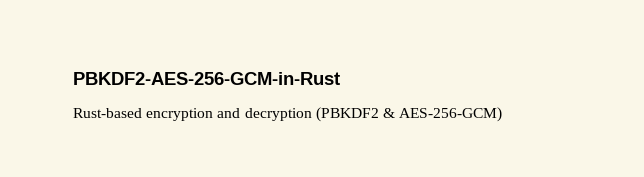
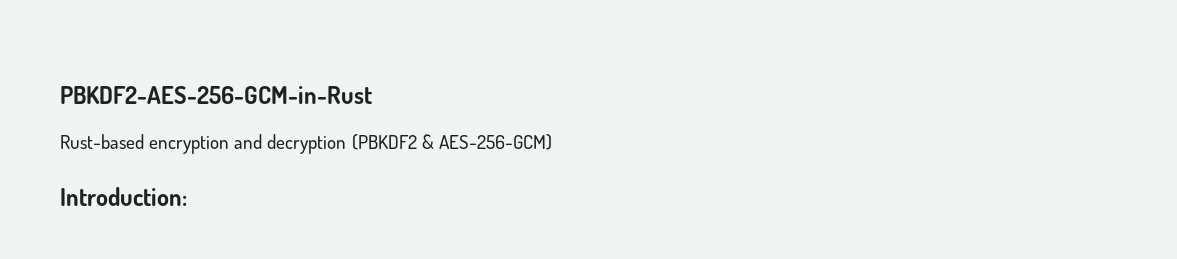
+ Introduction:

